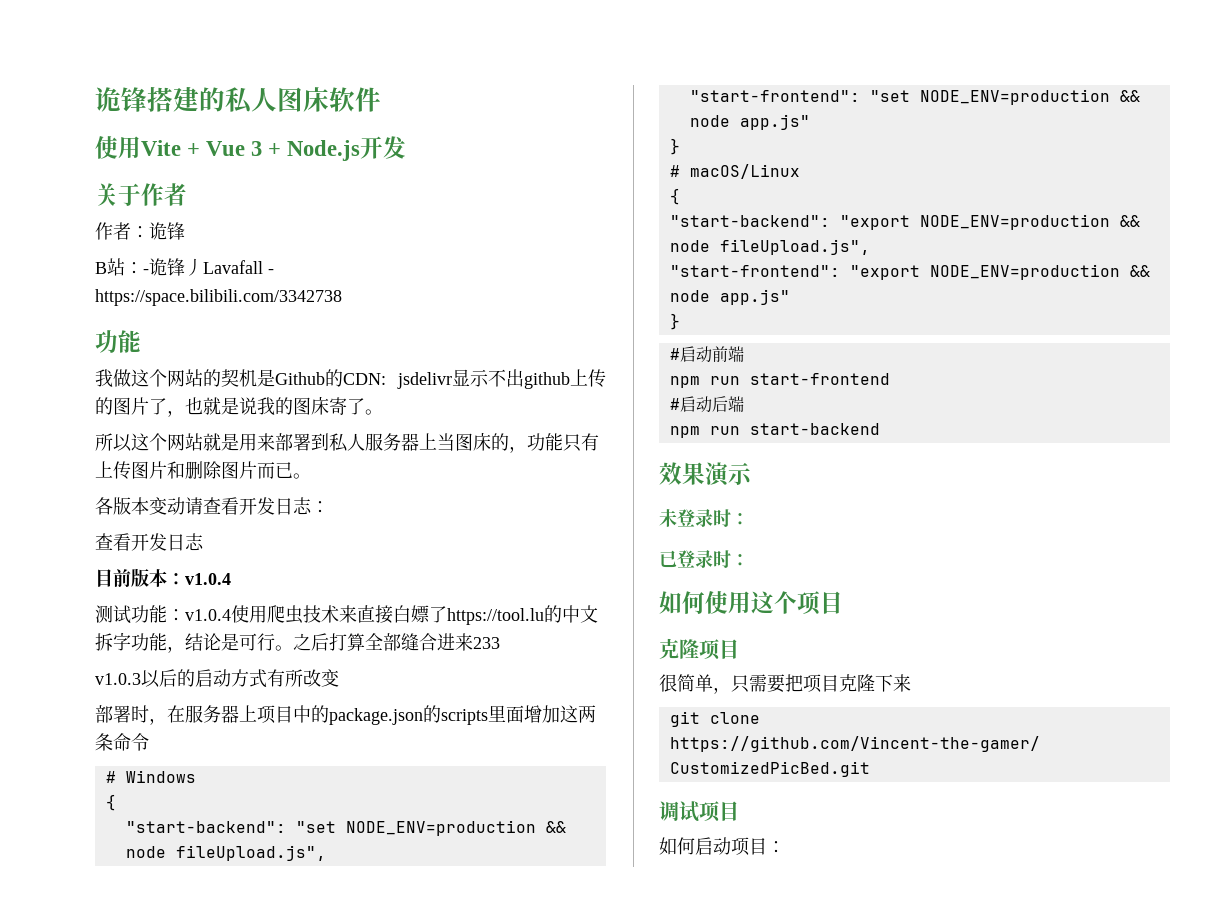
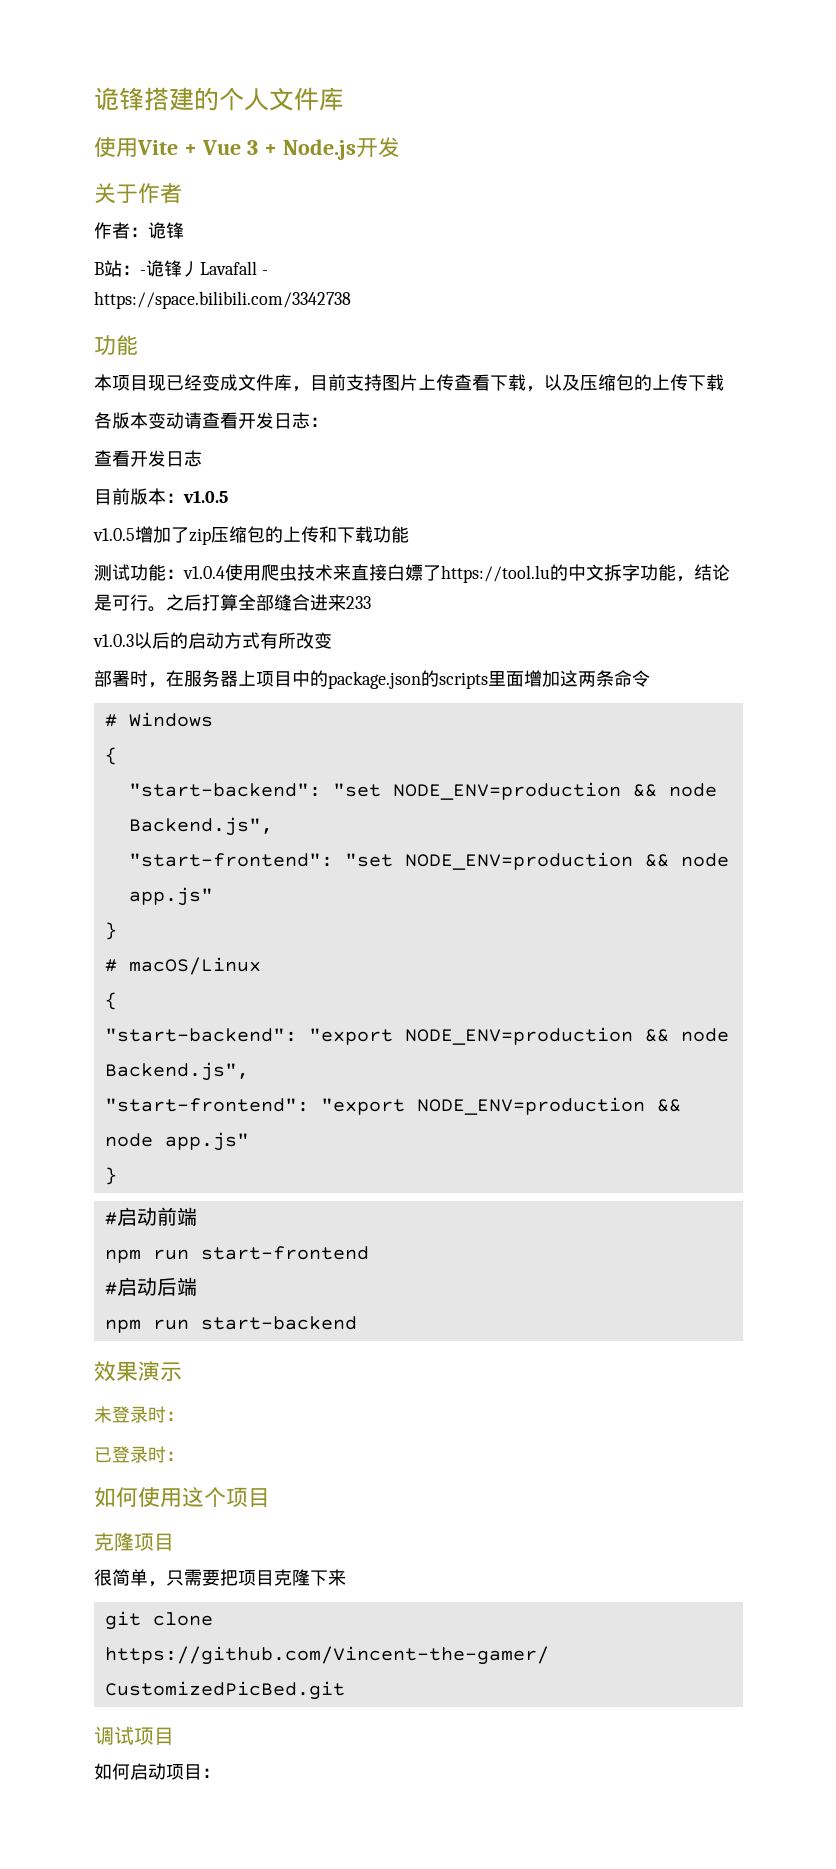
- 诡锋搭建的私人图床软件
+ 诡锋搭建的个人文件库
- 我做这个网站的契机是Github的CDN: jsdelivr显示不出github上传的图片了，也就是说我的图床寄了。
- 所以这个网站就是用来部署到私人服务器上当图床的，功能只有上传图片和删除图片而已。
+ 本项目现已经变成文件库，目前支持图片上传查看下载，以及压缩包的上传下载
- 目前版本：v1.0.4
+ 目前版本：v1.0.5
+ v1.0.5增加了zip压缩包的上传和下载功能
- "start-backend": "set NODE_ENV=production && node fileUpload.js",
+ "start-backend": "set NODE_ENV=production && node Backend.js",
- "start-backend": "export NODE_ENV=production && node fileUpload.js",
+ "start-backend": "export NODE_ENV=production && node Backend.js",

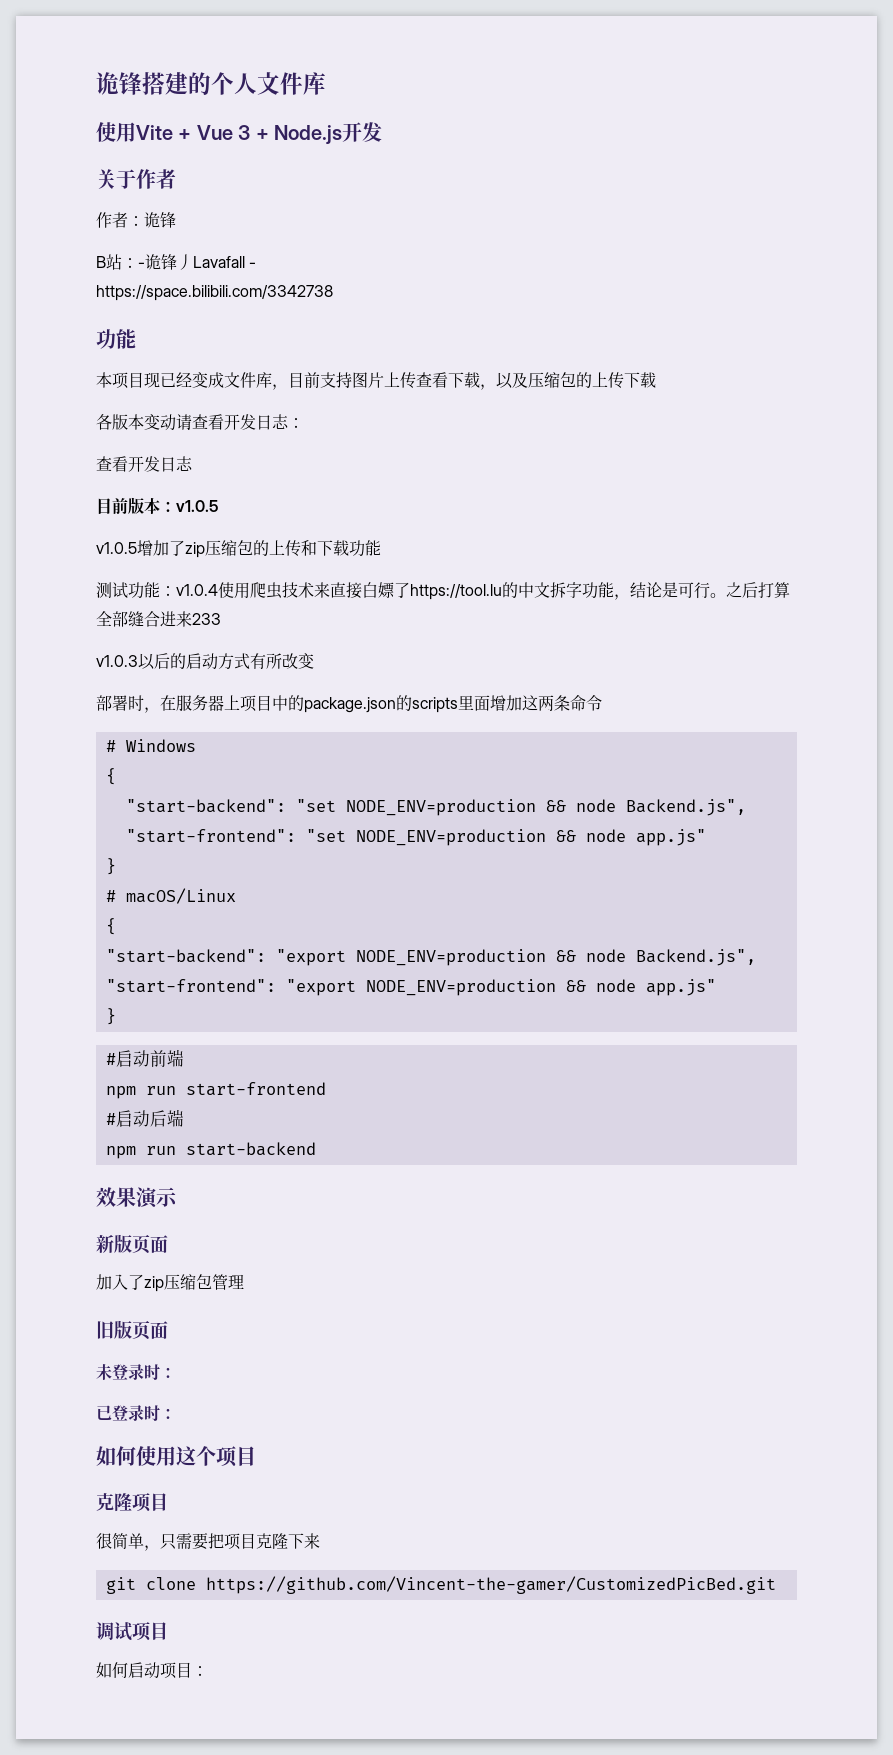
+ 新版页面
+ 加入了zip压缩包管理
+ 旧版页面

